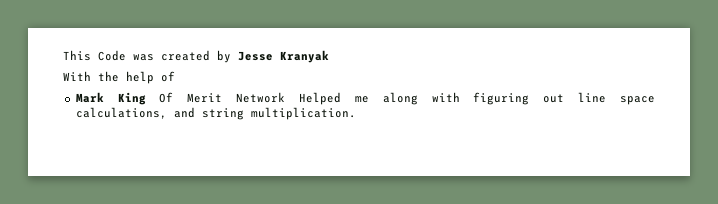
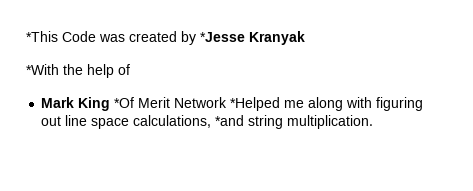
- This Code was created by Jesse Kranyak
+ *This Code was created by *Jesse Kranyak
- With the help of
+ *With the help of
- Mark King Of Merit Network Helped me along with figuring out line space calculations, and string multiplication.
+ Mark King *Of Merit Network *Helped me along with figuring out line space calculations, *and string multiplication.

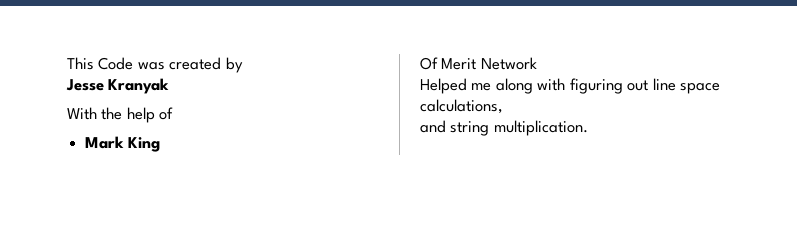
- *This Code was created by *Jesse Kranyak
+ This Code was created by
+ Jesse Kranyak
- *With the help of
+ With the help of
- Mark King *Of Merit Network *Helped me along with figuring out line space calculations, *and string multiplication.
+ Mark King
+ Of Merit Network
+ Helped me along with figuring out line space calculations,
+ and string multiplication.

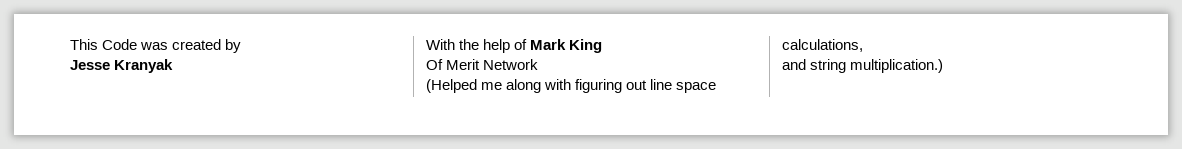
- With the help of
- Mark King
+ With the help of Mark King
- Helped me along with figuring out line space calculations,
+ (Helped me along with figuring out line space calculations,
- and string multiplication.
+ and string multiplication.)

